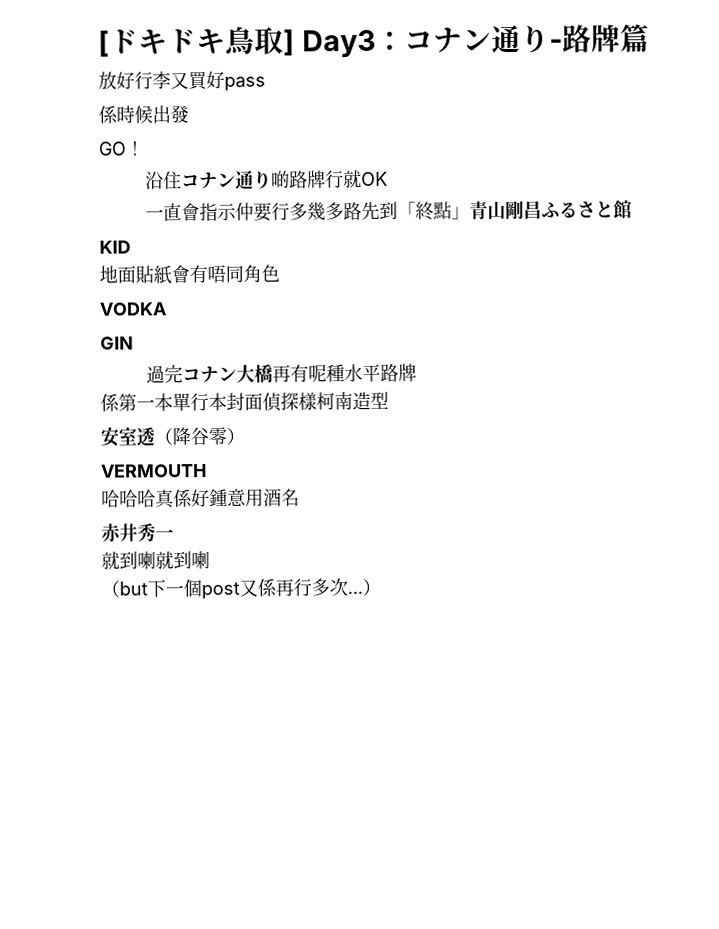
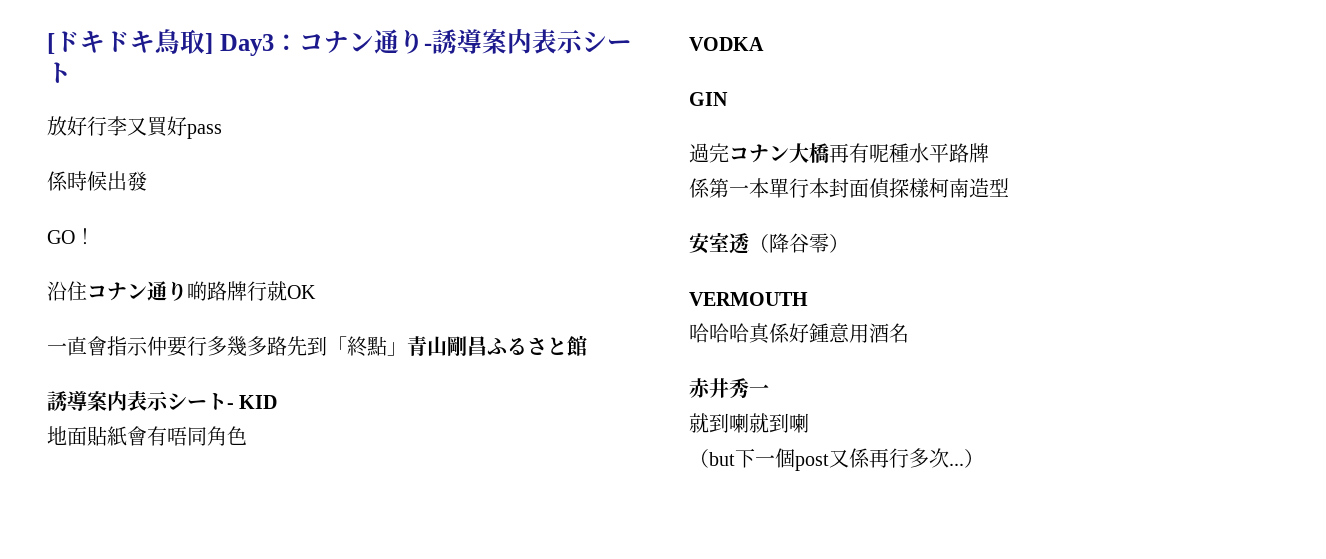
- [ドキドキ鳥取] Day3：コナン通り-路牌篇
+ [ドキドキ鳥取] Day3：コナン通り-誘導案内表示シート
- KID
+ 誘導案内表示シート- KID

